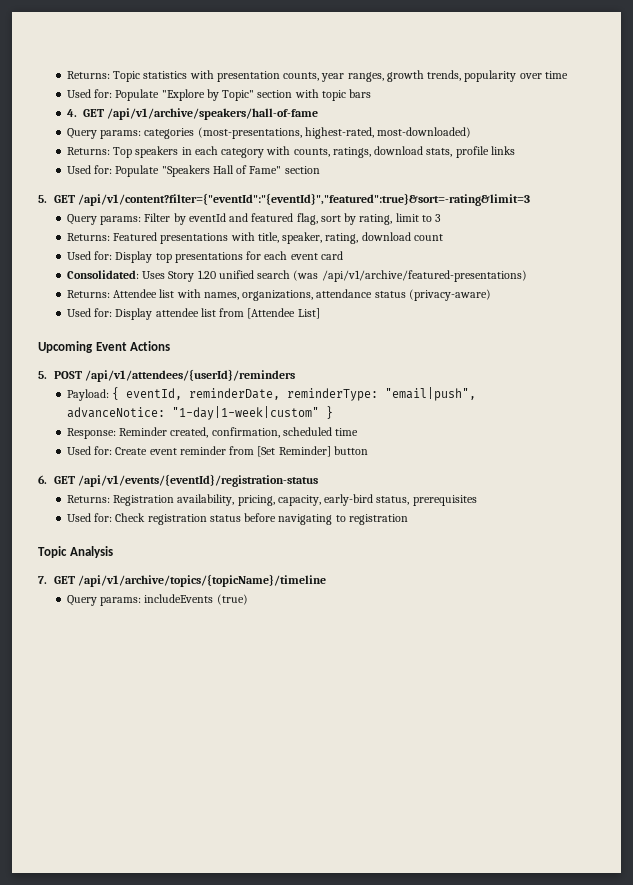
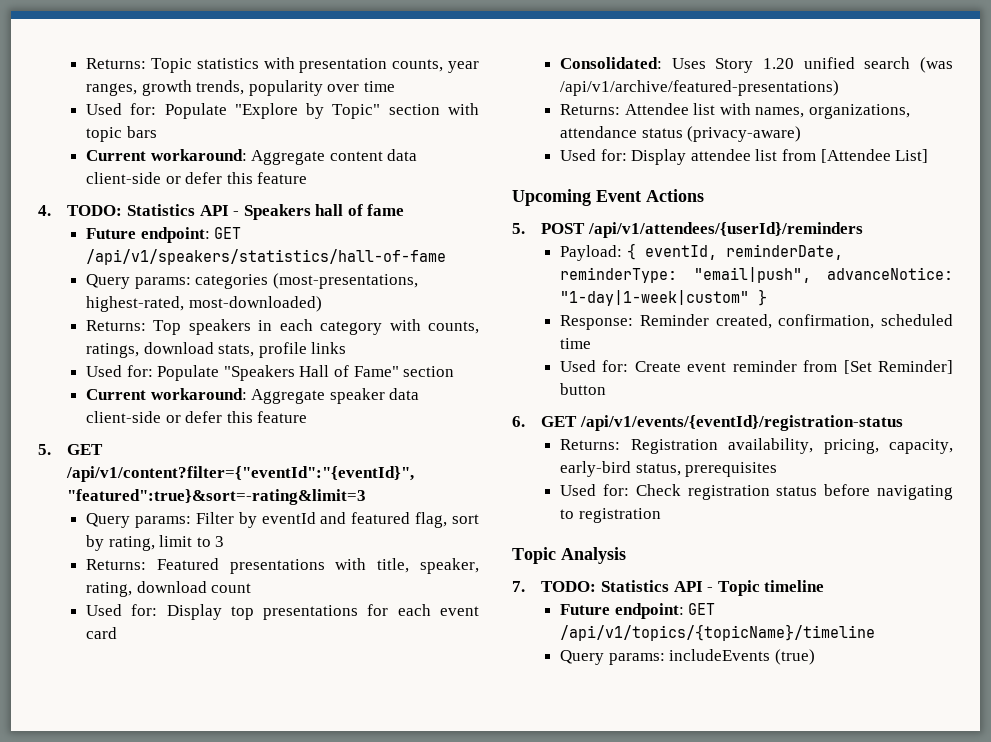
- 4. GET /api/v1/archive/speakers/hall-of-fame
+ Current workaround: Aggregate content data client-side or defer this feature
+ 4. TODO: Statistics API - Speakers hall of fame
+ Future endpoint: GET /api/v1/speakers/statistics/hall-of-fame
+ Current workaround: Aggregate speaker data client-side or defer this feature
- 7. GET /api/v1/archive/topics/{topicName}/timeline
+ 7. TODO: Statistics API - Topic timeline
+ Future endpoint: GET /api/v1/topics/{topicName}/timeline

